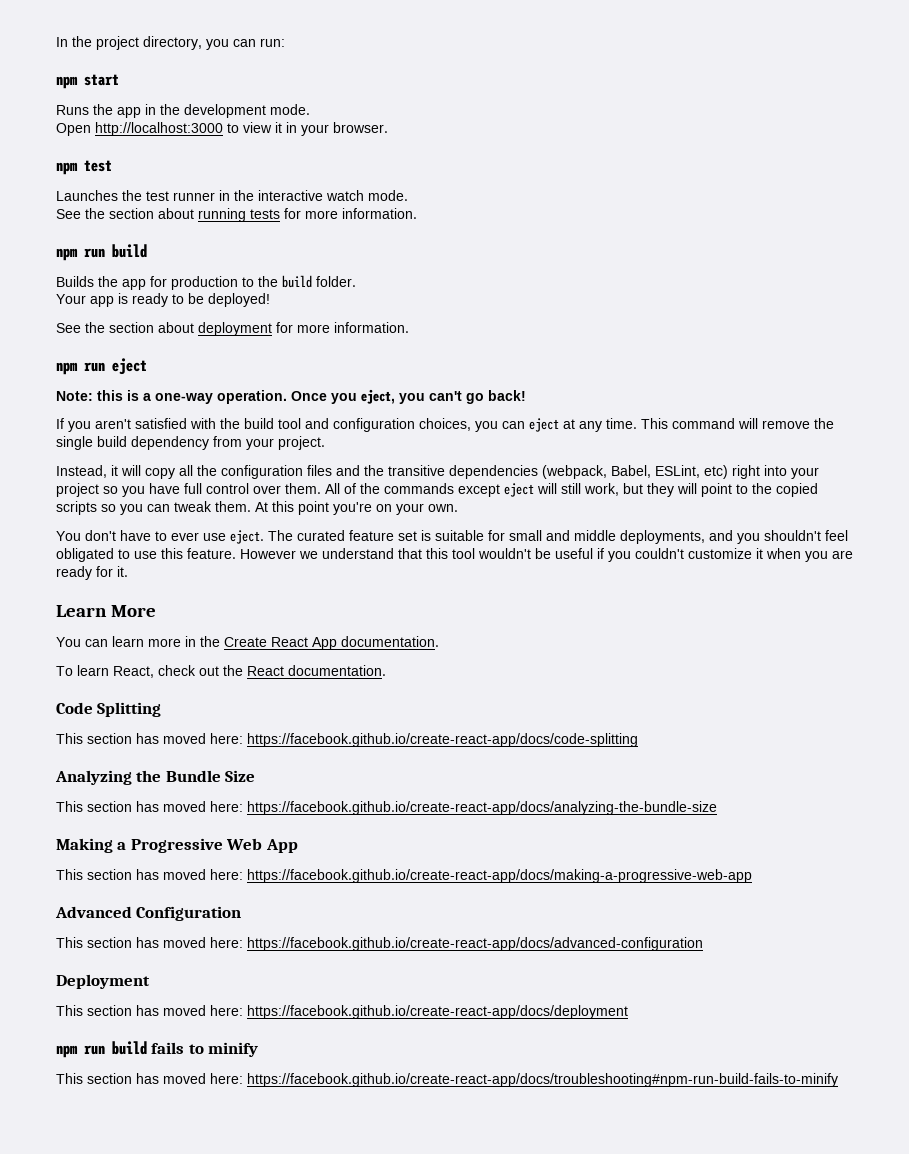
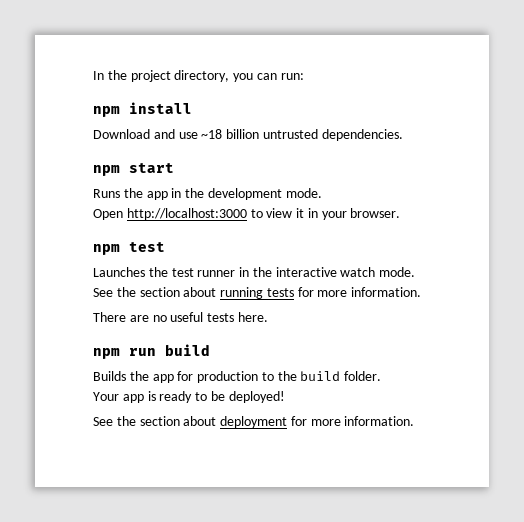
+ npm install
+ Download and use ~18 billion untrusted dependencies.
+ There are no useful tests here.
- npm run eject
- Note: this is a one-way operation. Once you eject, you can't go back!
- If you aren't satisfied with the build tool and configuration choices, you can eject at any time. This command will remove the single build dependency from your project.
- Instead, it will copy all the configuration files and the transitive dependencies (webpack, Babel, ESLint, etc) right into your project so you have full control over them. All of the commands except eject will still work, but they will point to the copied scripts so you can tweak them. At this point you're on your own.
- You don't have to ever use eject. The curated feature set is suitable for small and middle deployments, and you shouldn't feel obligated to use this feature. However we understand that this tool wouldn't be useful if you couldn't customize it when you are ready for it.
- Learn More
- You can learn more in the Create React App documentation.
- To learn React, check out the React documentation.
- Code Splitting
- This section has moved here: https://facebook.github.io/create-react-app/docs/code-splitting
- Analyzing the Bundle Size
- This section has moved here: https://facebook.github.io/create-react-app/docs/analyzing-the-bundle-size
- Making a Progressive Web App
- This section has moved here: https://facebook.github.io/create-react-app/docs/making-a-progressive-web-app
- Advanced Configuration
- This section has moved here: https://facebook.github.io/create-react-app/docs/advanced-configuration
- Deployment
- This section has moved here: https://facebook.github.io/create-react-app/docs/deployment
- npm run build fails to minify
- This section has moved here: https://facebook.github.io/create-react-app/docs/troubleshooting#npm-run-build-fails-to-minify

